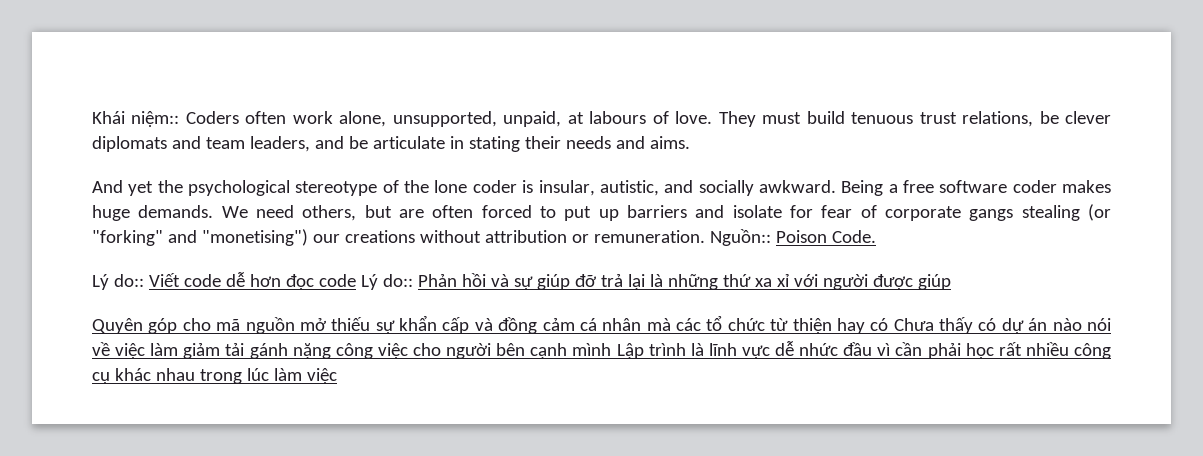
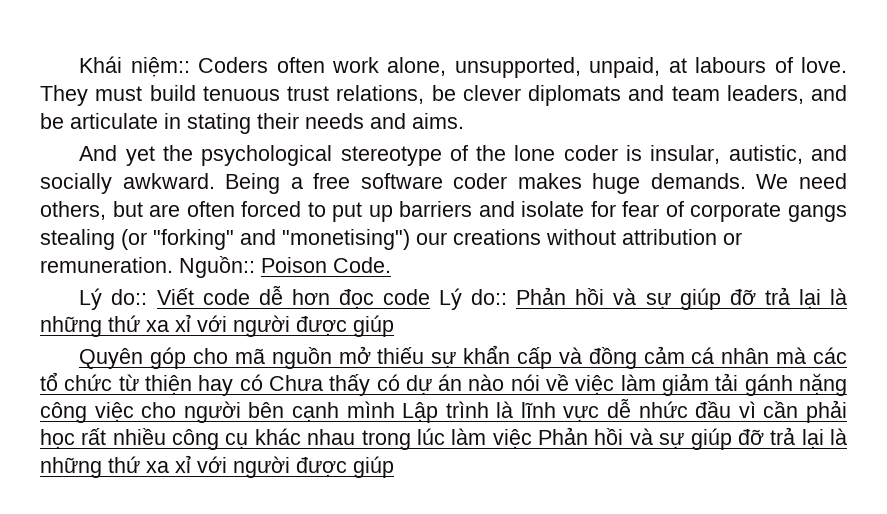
- Quyên góp cho mã nguồn mở thiếu sự khẩn cấp và đồng cảm cá nhân mà các tổ chức từ thiện hay có Chưa thấy có dự án nào nói về việc làm giảm tải gánh nặng công việc cho người bên cạnh mình Lập trình là lĩnh vực dễ nhức đầu vì cần phải học rất nhiều công cụ khác nhau trong lúc làm việc
+ Quyên góp cho mã nguồn mở thiếu sự khẩn cấp và đồng cảm cá nhân mà các tổ chức từ thiện hay có Chưa thấy có dự án nào nói về việc làm giảm tải gánh nặng công việc cho người bên cạnh mình Lập trình là lĩnh vực dễ nhức đầu vì cần phải học rất nhiều công cụ khác nhau trong lúc làm việc Phản hồi và sự giúp đỡ trả lại là những thứ xa xỉ với người được giúp

